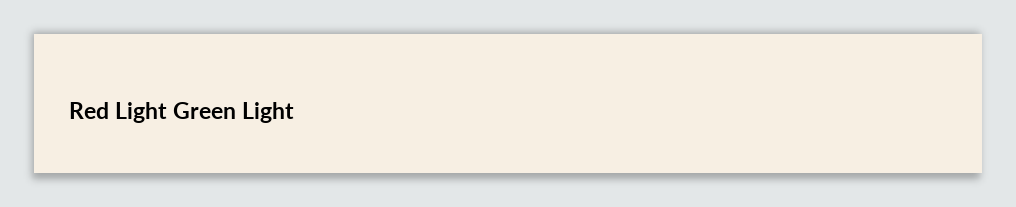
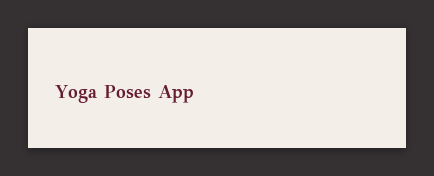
- Red Light Green Light
+ Yoga Poses App

